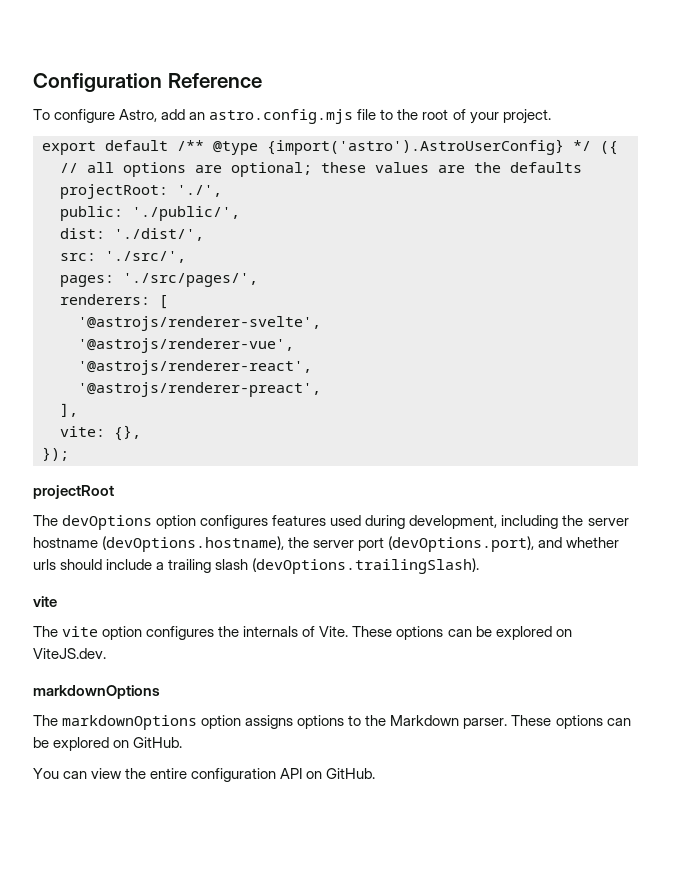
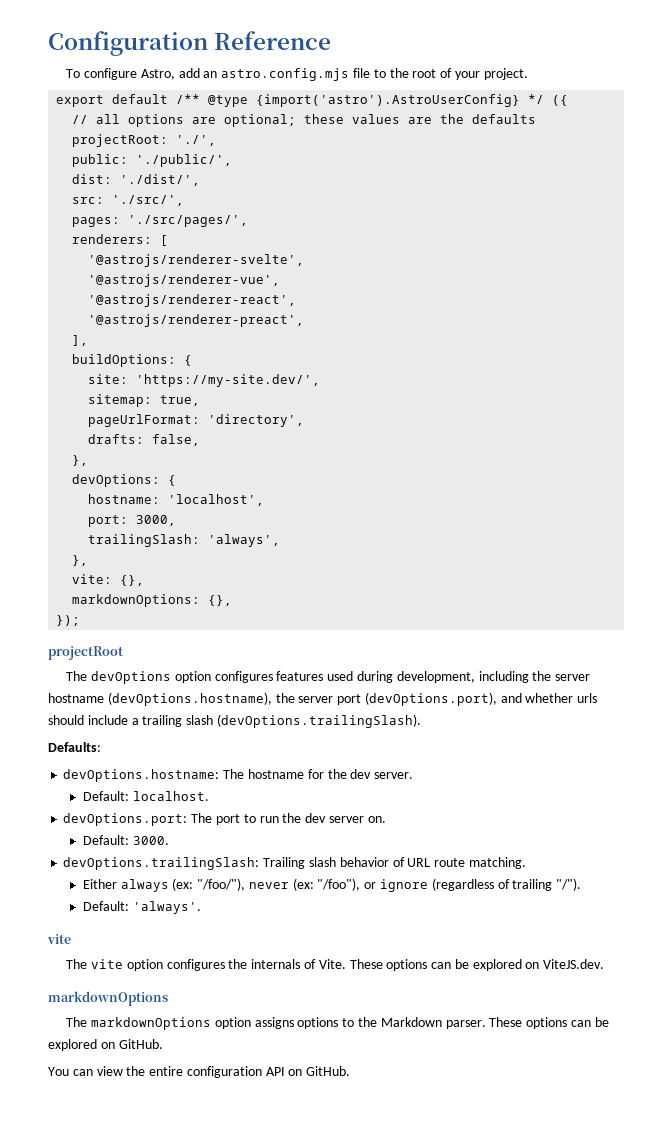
+ buildOptions: {
+ site: 'https://my-site.dev/',
+ sitemap: true,
+ pageUrlFormat: 'directory',
+ drafts: false,
+ },
+ devOptions: {
+ hostname: 'localhost',
+ port: 3000,
+ trailingSlash: 'always',
+ },
+ markdownOptions: {},
+ Defaults:
+ devOptions.hostname: The hostname for the dev server.
+ Default: localhost.
+ devOptions.port: The port to run the dev server on.
+ Default: 3000.
+ devOptions.trailingSlash: Trailing slash behavior of URL route matching.
+ Either always (ex: "/foo/"), never (ex: "/foo"), or ignore (regardless of trailing "/").
+ Default: 'always'.

